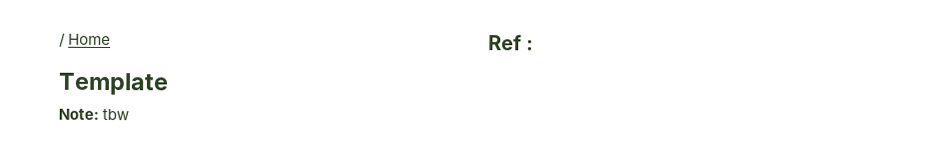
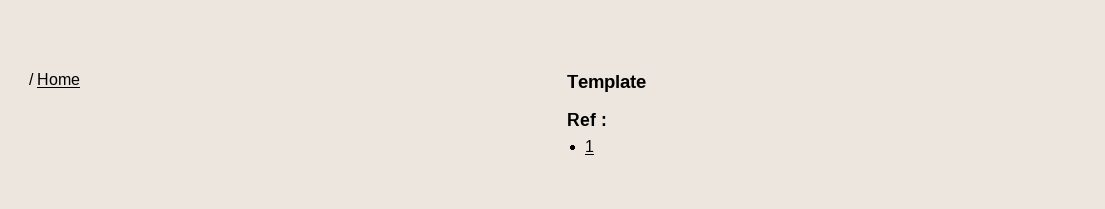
- Note: tbw
+ 1

